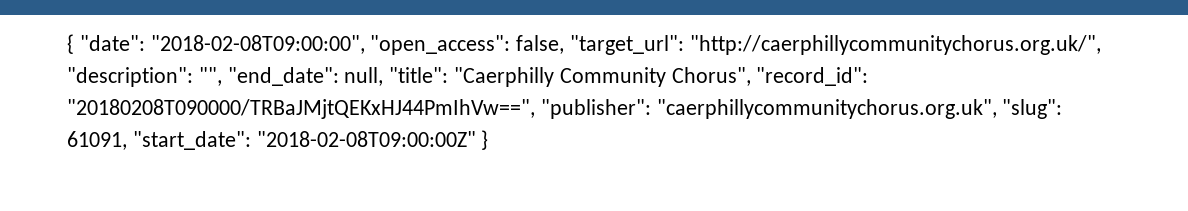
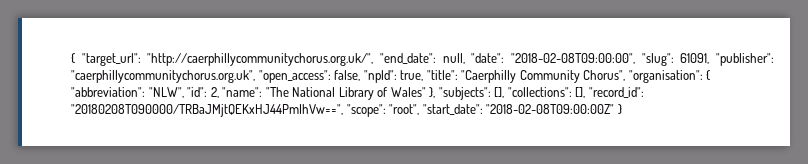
- { "date": "2018-02-08T09:00:00", "open_access": false, "target_url": "http://caerphillycommunitychorus.org.uk/", "description": "", "end_date": null, "title": "Caerphilly Community Chorus", "record_id": "20180208T090000/TRBaJMjtQEKxHJ44PmIhVw==", "publisher": "caerphillycommunitychorus.org.uk", "slug": 61091, "start_date": "2018-02-08T09:00:00Z" }
+ { "target_url": "http://caerphillycommunitychorus.org.uk/", "end_date": null, "date": "2018-02-08T09:00:00", "slug": 61091, "publisher": "caerphillycommunitychorus.org.uk", "open_access": false, "npld": true, "title": "Caerphilly Community Chorus", "organisation": { "abbreviation": "NLW", "id": 2, "name": "The National Library of Wales" }, "subjects": [], "collections": [], "record_id": "20180208T090000/TRBaJMjtQEKxHJ44PmIhVw==", "scope": "root", "start_date": "2018-02-08T09:00:00Z" }

